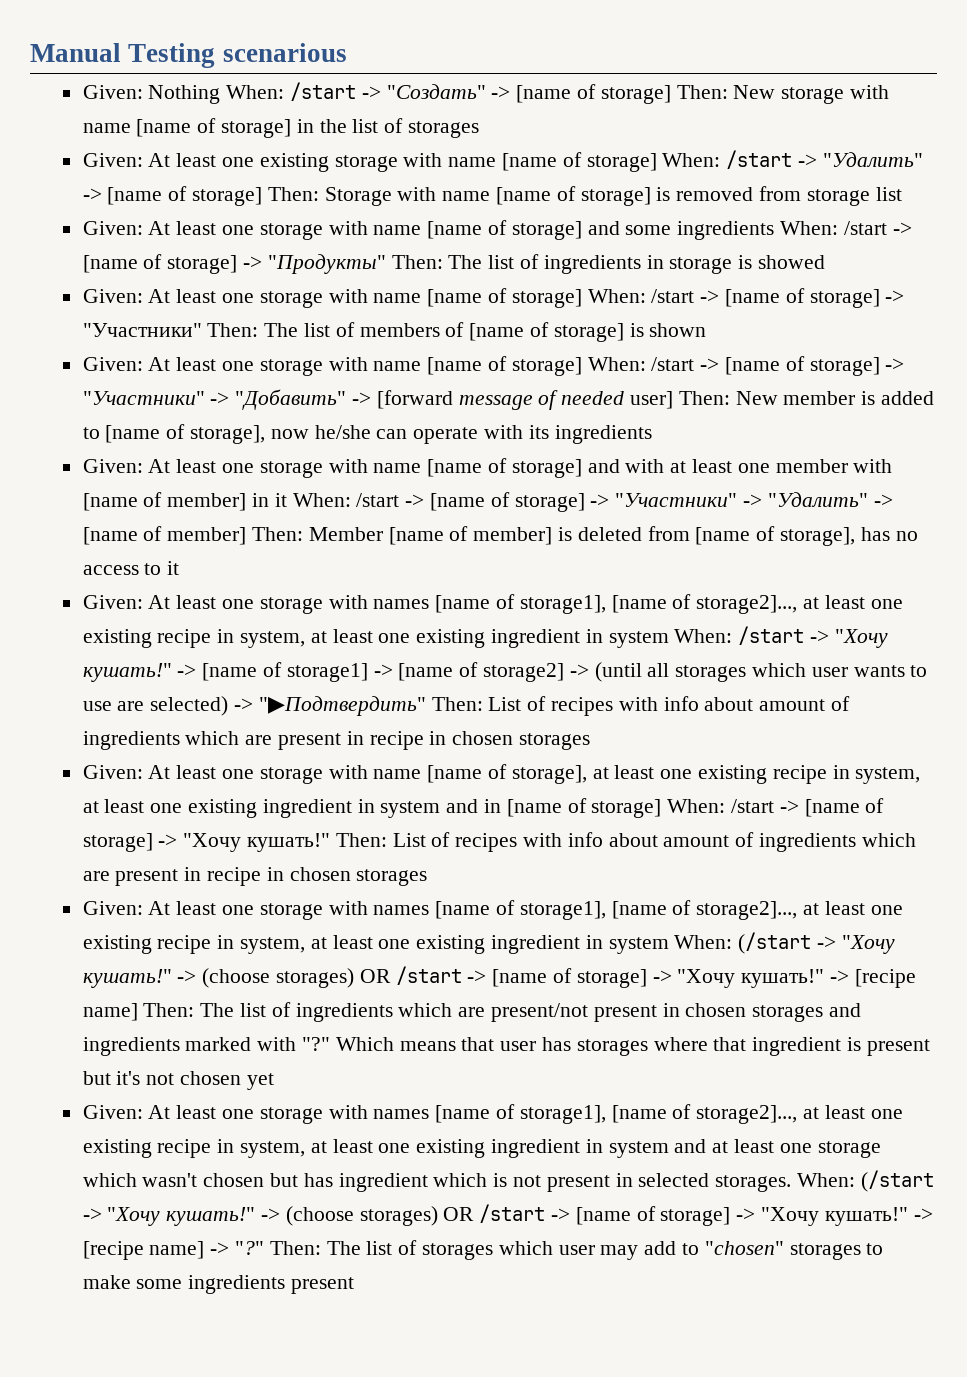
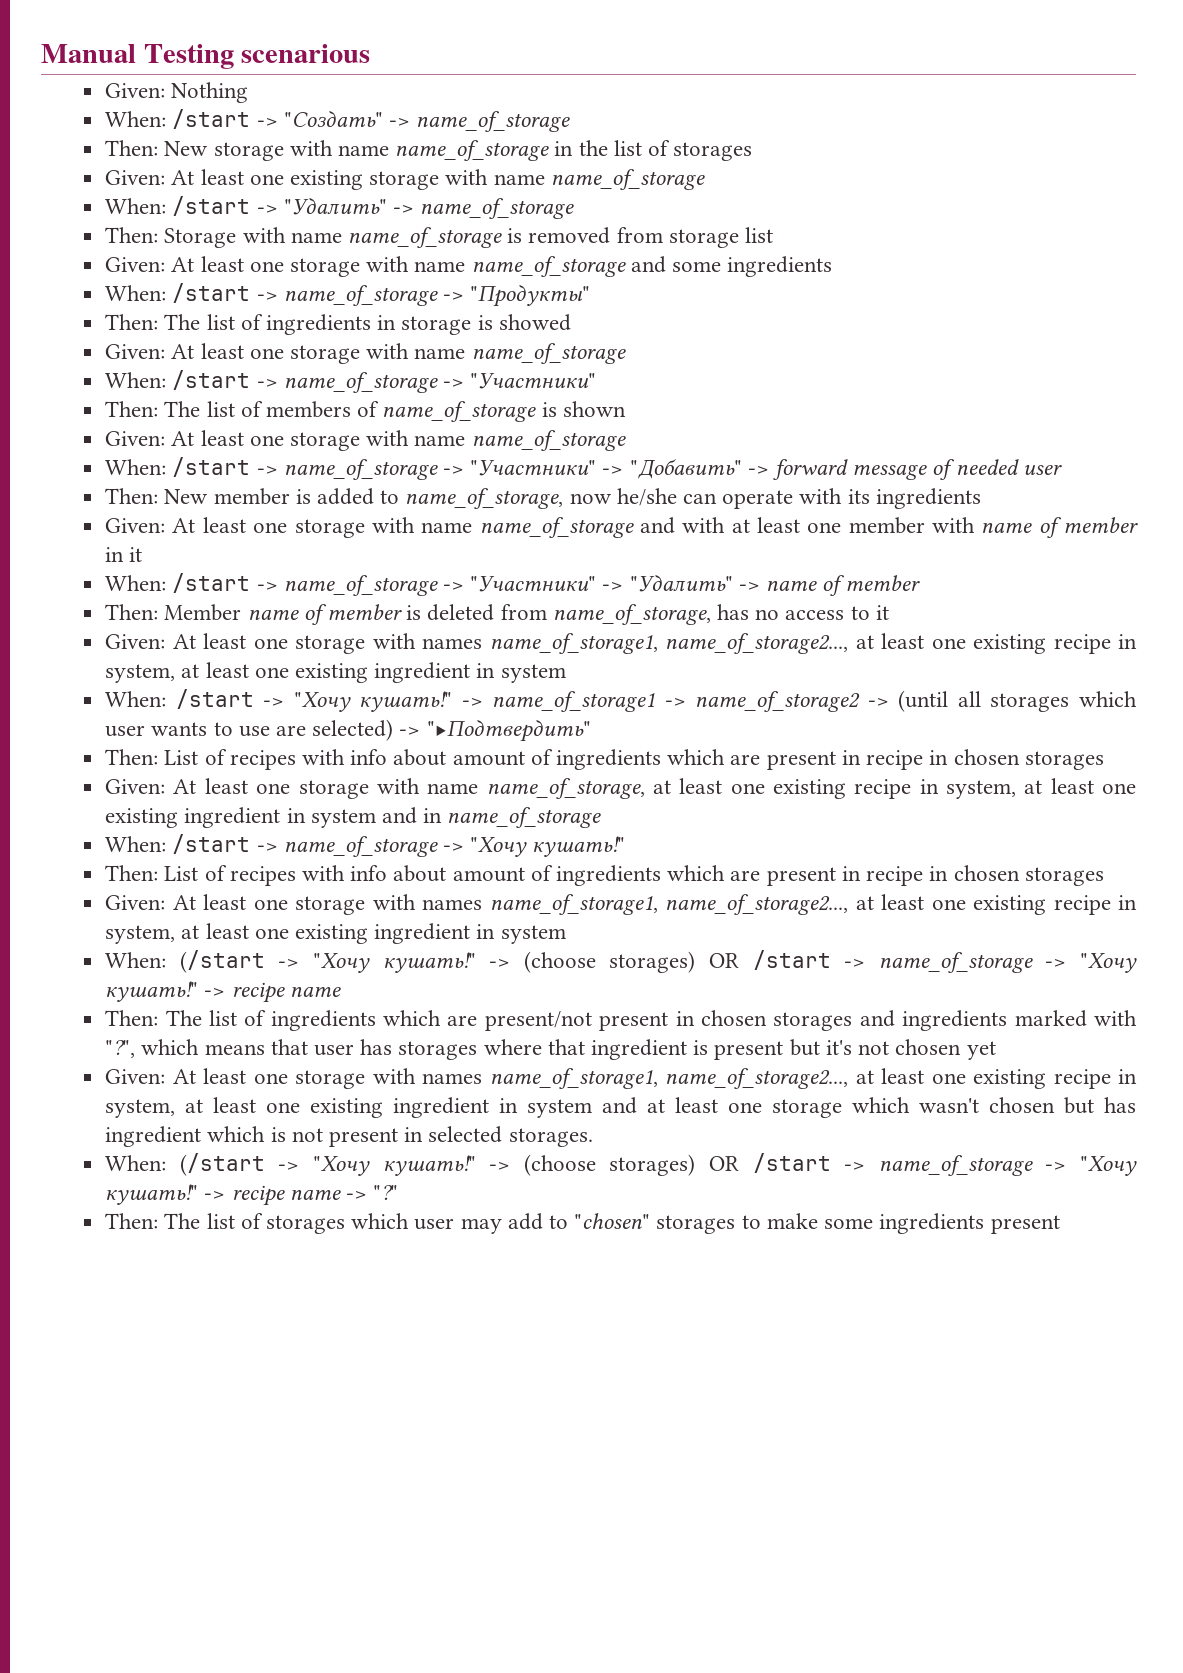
- Given: Nothing When: /start -> "Создать" -> [name of storage] Then: New storage with name [name of storage] in the list of storages
+ Given: Nothing
+ When: /start -> "Создать" -> name_of_storage
+ Then: New storage with name name_of_storage in the list of storages
- Given: At least one existing storage with name [name of storage] When: /start -> "Удалить" -> [name of storage] Then: Storage with name [name of storage] is removed from storage list
+ Given: At least one existing storage with name name_of_storage
+ When: /start -> "Удалить" -> name_of_storage
+ Then: Storage with name name_of_storage is removed from storage list
- Given: At least one storage with name [name of storage] and some ingredients When: /start -> [name of storage] -> "Продукты" Then: The list of ingredients in storage is showed
- Given: At least one storage with name [name of storage] When: /start -> [name of storage] -> "Участники" Then: The list of members of [name of storage] is shown
- Given: At least one storage with name [name of storage] When: /start -> [name of storage] -> "Участники" -> "Добавить" -> [forward message of needed user] Then:
+ Given: At least one storage with name name_of_storage and some ingredients
+ When: /start -> name_of_storage -> "Продукты"
+ Then: The list of ingredients in storage is showed
+ Given: At least one storage with name name_of_storage
+ When: /start -> name_of_storage -> "Участники"
+ Then: The list of members of name_of_storage is shown
+ Given: At least one storage with name name_of_storage
+ When: /start -> name_of_storage -> "Участники" -> "Добавить" -> forward message of needed user
+ Then:
- New member is added to [name of storage], now he/she can operate with its ingredients
+ New member is added to name_of_storage, now he/she can operate with its ingredients
- Given: At least one storage with name [name of storage] and with at least one member with [name of member] in it When: /start -> [name of storage] -> "Участники" -> "Удалить" -> [name of member] Then: Member [name of member] is deleted from [name of storage], has no access to it
- Given: At least one storage with names [name of storage1], [name of storage2]..., at least one existing recipe in system, at least one existing ingredient in system When: /start -> "Xочу кушать!"
+ Given: At least one storage with name name_of_storage and with at least one member with name of member in it
+ When: /start -> name_of_storage -> "Участники" -> "Удалить" -> name of member
+ Then: Member name of member is deleted from name_of_storage, has no access to it
+ Given: At least one storage with names name_of_storage1, name_of_storage2..., at least one existing recipe in system, at least one existing ingredient in system
+ When: /start -> "Xочу кушать!"
- -> [name of storage1] -> [name of storage2] -> (until all storages which user wants to use are selected) -> "▶Подтвердить" Then: List of recipes with info about amount of ingredients which are present in recipe in chosen storages
+ -> name_of_storage1 -> name_of_storage2 -> (until all storages which user wants to use are selected) -> "▶Подтвердить"
+ Then: List of recipes with info about amount of ingredients which are present in recipe in chosen storages
- Given: At least one storage with name [name of storage], at least one existing recipe in system, at least one existing ingredient in system and in [name of storage] When: /start -> [name of storage] -> "Xочу кушать!" Then: List of recipes with info about amount of ingredients which are present in recipe in chosen storages
- Given: At least one storage with names [name of storage1], [name of storage2]..., at least one existing recipe in system, at least one existing ingredient in system When: (/start -> "Xочу кушать!" -> (choose storages) OR /start -> [name of storage] -> "Xочу кушать!" -> [recipe name] Then:
+ Given: At least one storage with name name_of_storage, at least one existing recipe in system, at least one existing ingredient in system and in name_of_storage
+ When: /start -> name_of_storage -> "Xочу кушать!"
+ Then: List of recipes with info about amount of ingredients which are present in recipe in chosen storages
+ Given: At least one storage with names name_of_storage1, name_of_storage2..., at least one existing recipe in system, at least one existing ingredient in system
+ When: (/start -> "Xочу кушать!" -> (choose storages) OR /start -> name_of_storage -> "Xочу кушать!" -> recipe name
+ Then:
- The list of ingredients which are present/not present in chosen storages and ingredients marked with "?" Which means that user has storages where that ingredient is present but it's not chosen yet
+ The list of ingredients which are present/not present in chosen storages and ingredients marked with "?", which means that user has storages where that ingredient is present but it's not chosen yet
- Given: At least one storage with names [name of storage1], [name of storage2]..., at least one existing recipe in system, at least one existing ingredient in system and at least one storage which wasn't chosen but has ingredient which is not present in selected storages. When: (/start -> "Xочу кушать!"
+ Given: At least one storage with names name_of_storage1, name_of_storage2..., at least one existing recipe in system, at least one existing ingredient in system and at least one storage which wasn't chosen but has ingredient which is not present in selected storages.
+ When: (/start -> "Xочу кушать!"
- -> (choose storages) OR /start -> [name of storage] -> "Xочу кушать!" -> [recipe name] -> "?" Then: The list of storages which user may add to "chosen" storages to make some ingredients present
+ -> (choose storages) OR /start -> name_of_storage -> "Xочу кушать!" -> recipe name -> "?"
+ Then: The list of storages which user may add to "chosen" storages to make some ingredients present

